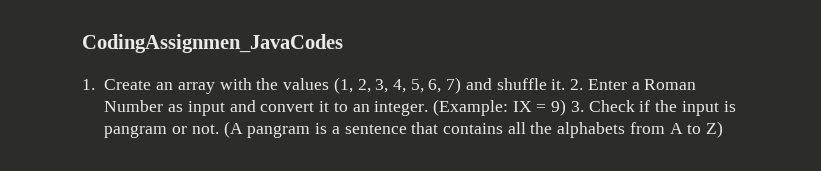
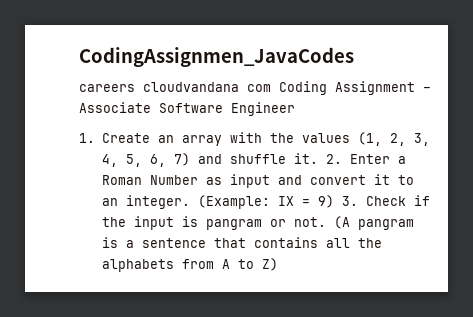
+ careers cloudvandana com Coding Assignment – Associate Software Engineer

